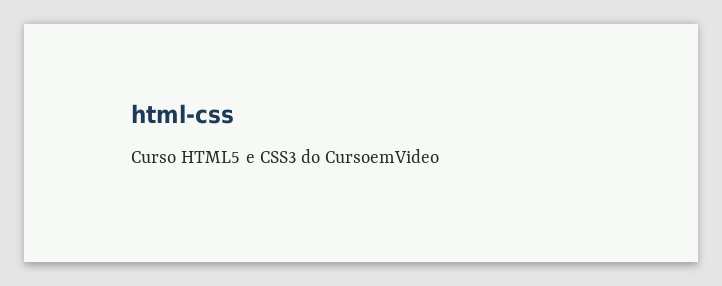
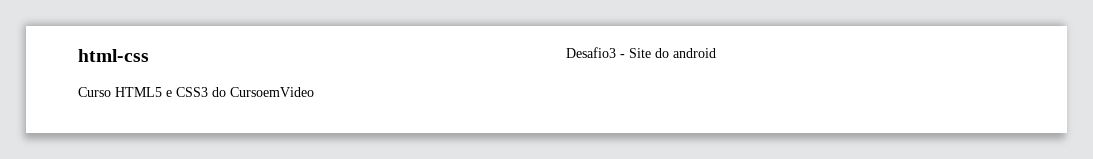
+ Desafio3 - Site do android

